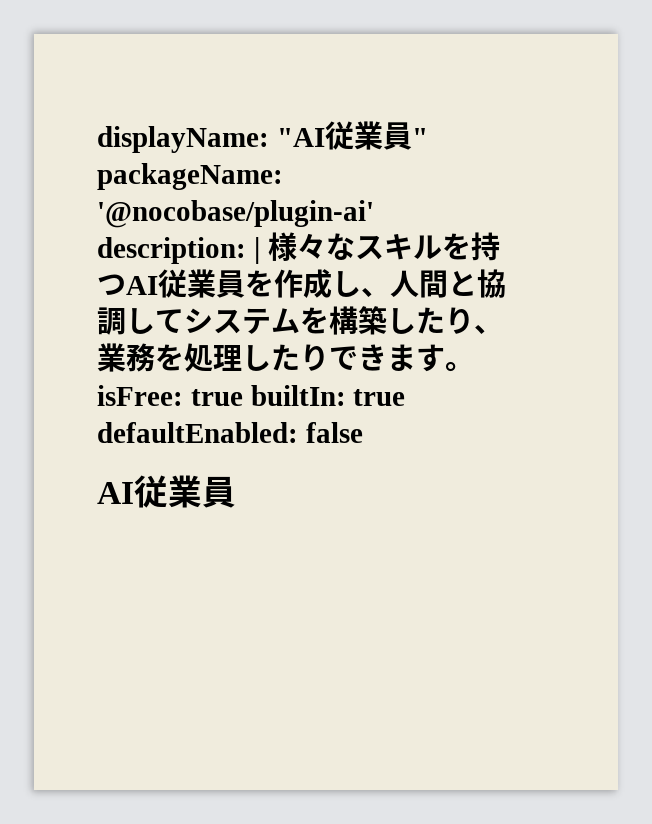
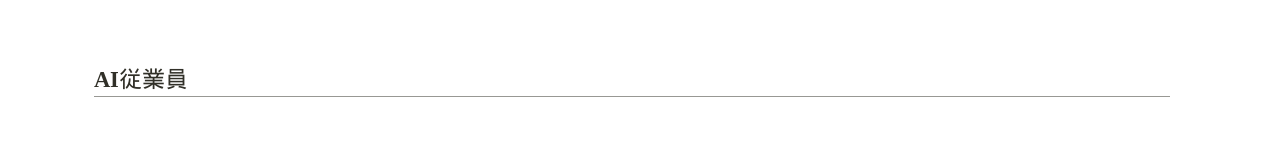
- displayName: "AI従業員" packageName: '@nocobase/plugin-ai' description: | 様々なスキルを持つAI従業員を作成し、人間と協調してシステムを構築したり、業務を処理したりできます。isFree: true builtIn: true defaultEnabled: false

